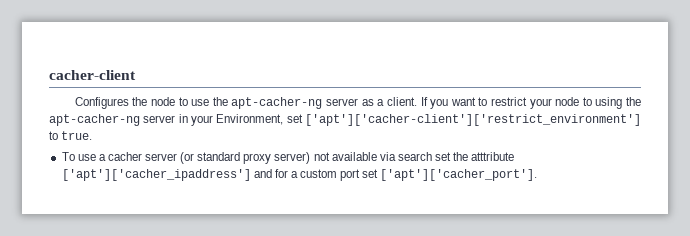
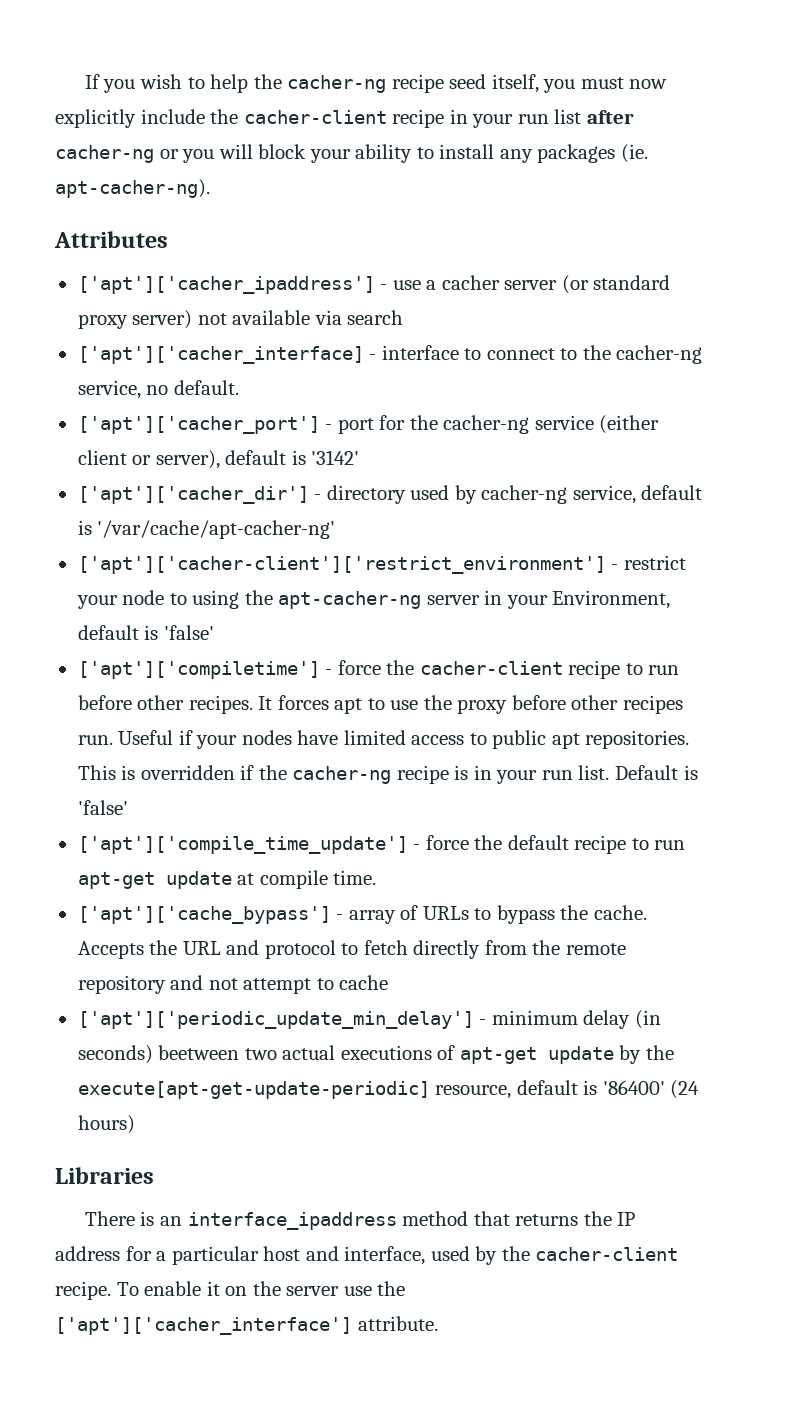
- cacher-client
- Configures the node to use the apt-cacher-ng server as a client. If you want to restrict your node to using the apt-cacher-ng server in your Environment, set ['apt']['cacher-client']['restrict_environment'] to true.
- To use a cacher server (or standard proxy server) not available via search set the atttribute ['apt']['cacher_ipaddress'] and for a custom port set ['apt']['cacher_port'].
+ If you wish to help the cacher-ng recipe seed itself, you must now explicitly include the cacher-client recipe in your run list after cacher-ng or you will block your ability to install any packages (ie. apt-cacher-ng).
+ Attributes
+ ['apt']['cacher_ipaddress'] - use a cacher server (or standard proxy server) not available via search
+ ['apt']['cacher_interface] - interface to connect to the cacher-ng service, no default.
+ ['apt']['cacher_port'] - port for the cacher-ng service (either client or server), default is '3142'
+ ['apt']['cacher_dir'] - directory used by cacher-ng service, default is '/var/cache/apt-cacher-ng'
+ ['apt']['cacher-client']['restrict_environment'] - restrict your node to using the apt-cacher-ng server in your Environment, default is 'false'
+ ['apt']['compiletime'] - force the cacher-client recipe to run before other recipes. It forces apt to use the proxy before other recipes run. Useful if your nodes have limited access to public apt repositories. This is overridden if the cacher-ng recipe is in your run list. Default is 'false'
+ ['apt']['compile_time_update'] - force the default recipe to run apt-get update at compile time.
+ ['apt']['cache_bypass'] - array of URLs to bypass the cache. Accepts the URL and protocol to fetch directly from the remote repository and not attempt to cache
+ ['apt']['periodic_update_min_delay'] - minimum delay (in seconds) beetween two actual executions of apt-get update by the execute[apt-get-update-periodic] resource, default is '86400' (24 hours)
+ Libraries
+ There is an interface_ipaddress method that returns the IP address for a particular host and interface, used by the cacher-client recipe. To enable it on the server use the ['apt']['cacher_interface'] attribute.

